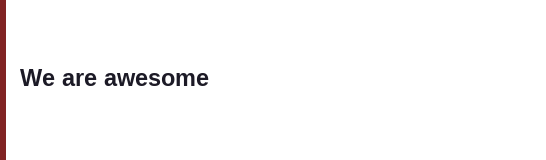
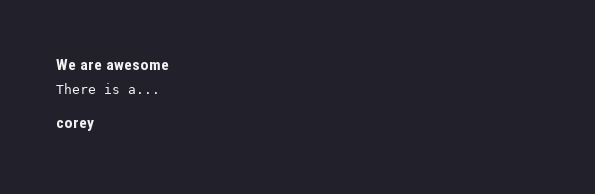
+ There is a...
+ corey

